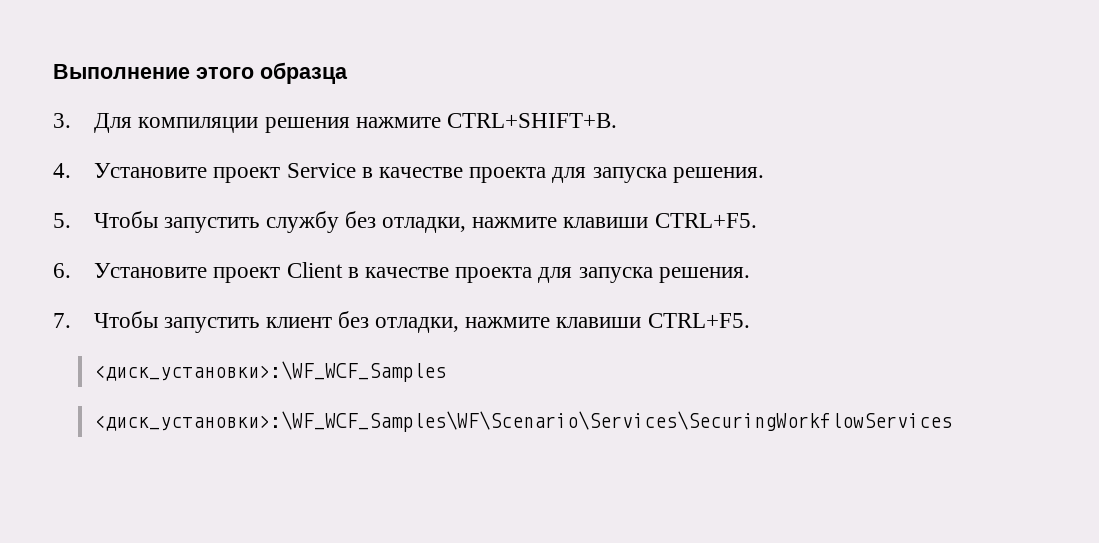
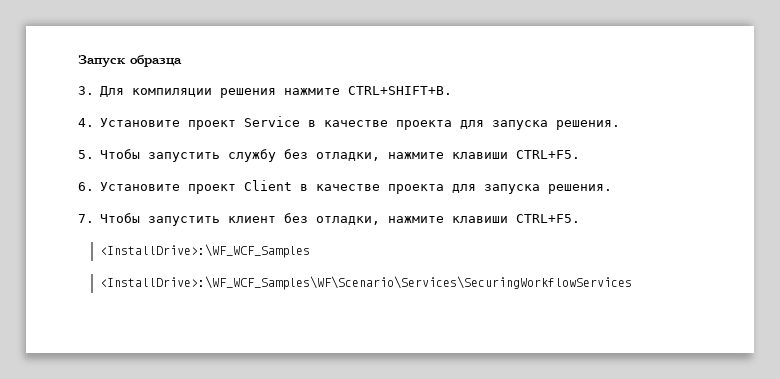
- Выполнение этого образца
+ Запуск образца
- <диск_установки>:\WF_WCF_Samples
- <диск_установки>:\WF_WCF_Samples\WF\Scenario\Services\SecuringWorkflowServices
+ <InstallDrive>:\WF_WCF_Samples
+ <InstallDrive>:\WF_WCF_Samples\WF\Scenario\Services\SecuringWorkflowServices

